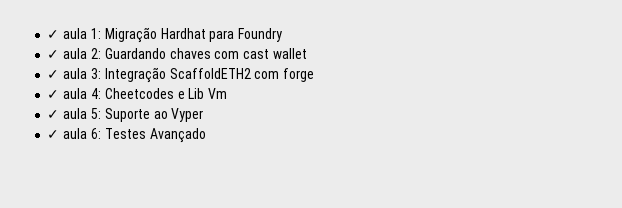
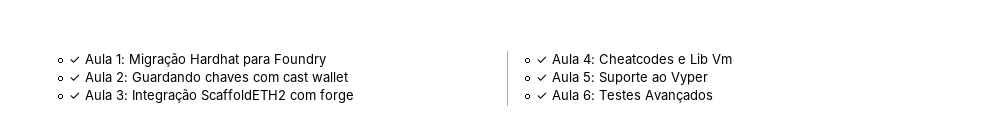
- ✓ aula 1: Migração Hardhat para Foundry
+ ✓ Aula 1: Migração Hardhat para Foundry
- ✓ aula 2: Guardando chaves com cast wallet
+ ✓ Aula 2: Guardando chaves com cast wallet
- ✓ aula 3: Integração ScaffoldETH2 com forge
+ ✓ Aula 3: Integração ScaffoldETH2 com forge
- ✓ aula 4: Cheetcodes e Lib Vm
+ ✓ Aula 4: Cheatcodes e Lib Vm
- ✓ aula 5: Suporte ao Vyper
+ ✓ Aula 5: Suporte ao Vyper
- ✓ aula 6: Testes Avançado
+ ✓ Aula 6: Testes Avançados

